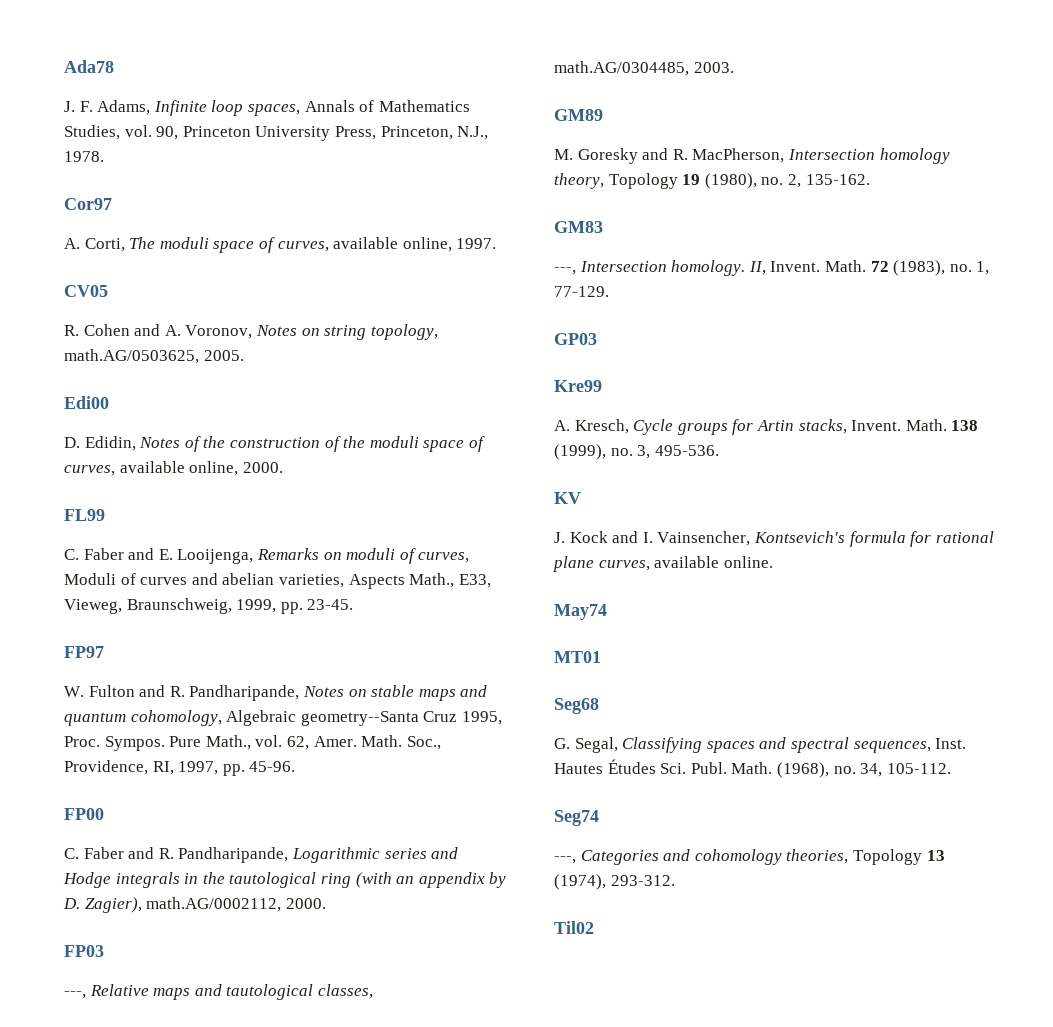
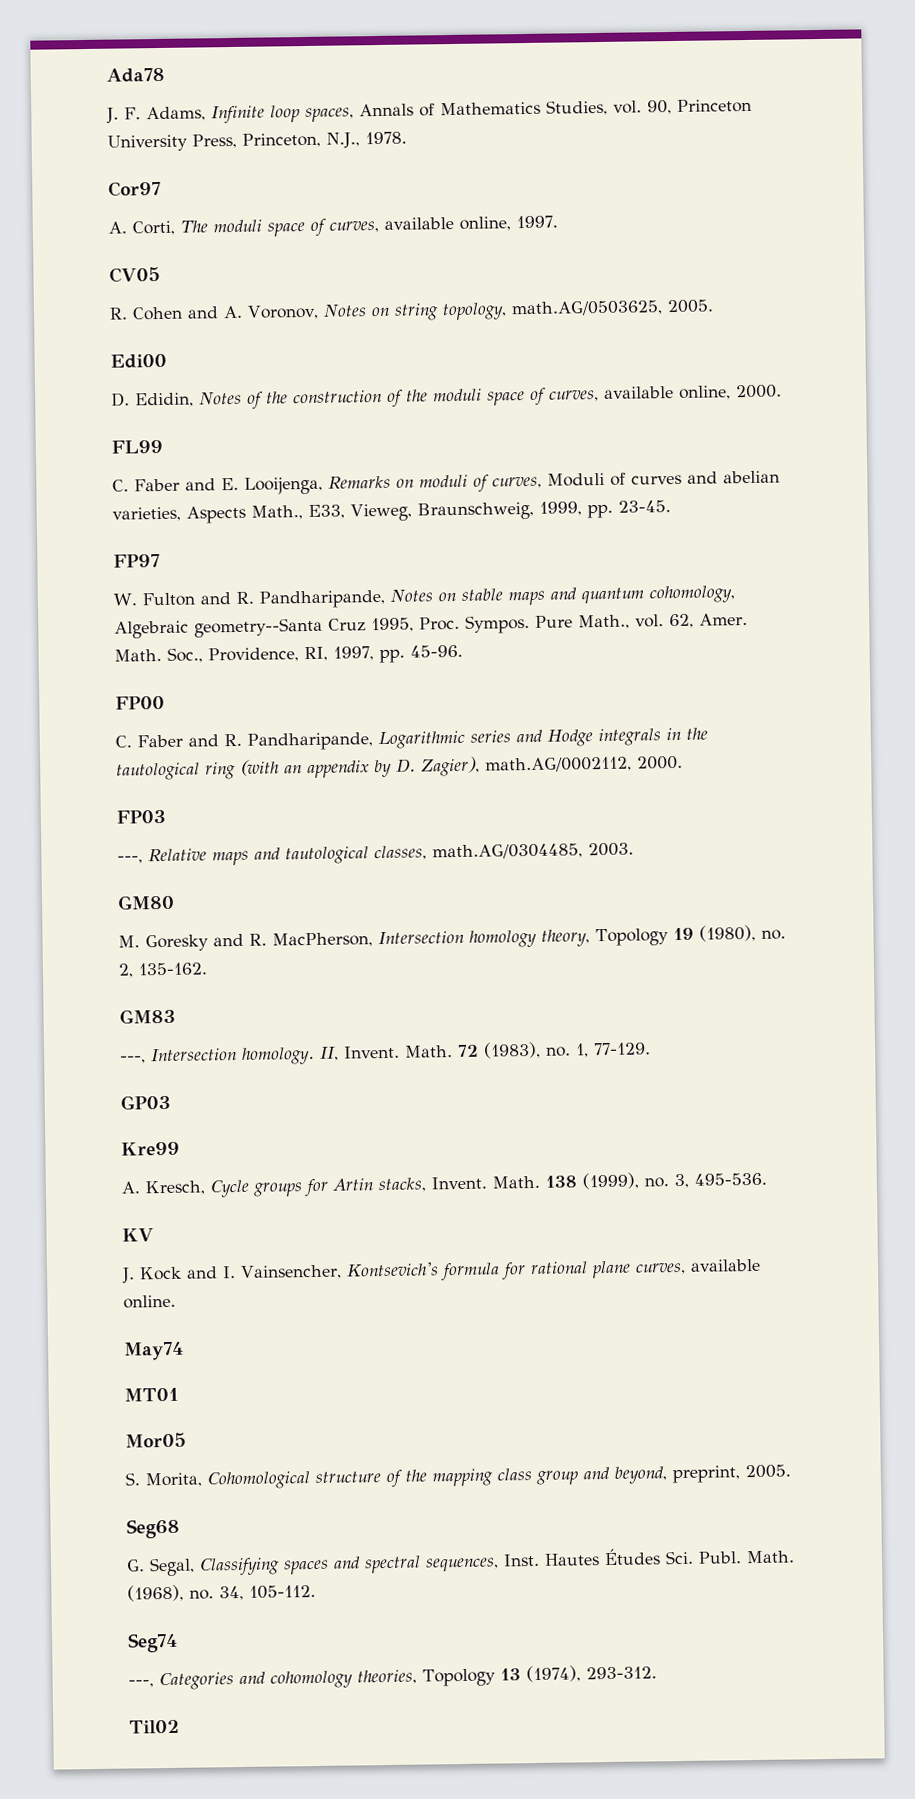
- GM89
+ GM80
+ Mor05
+ S. Morita, Cohomological structure of the mapping class group and beyond, preprint, 2005.

